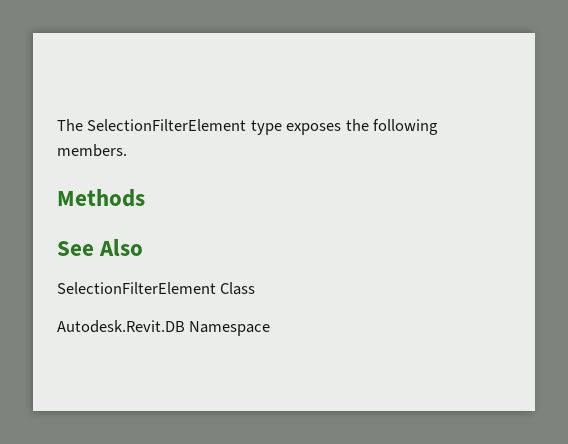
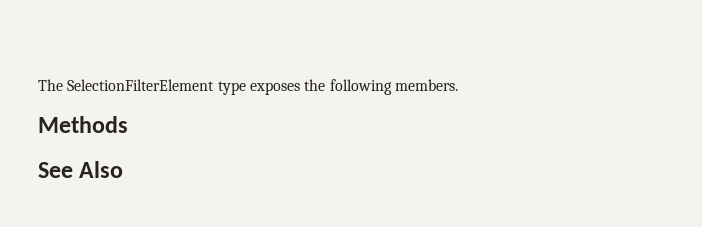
- SelectionFilterElement Class
- Autodesk.Revit.DB Namespace

